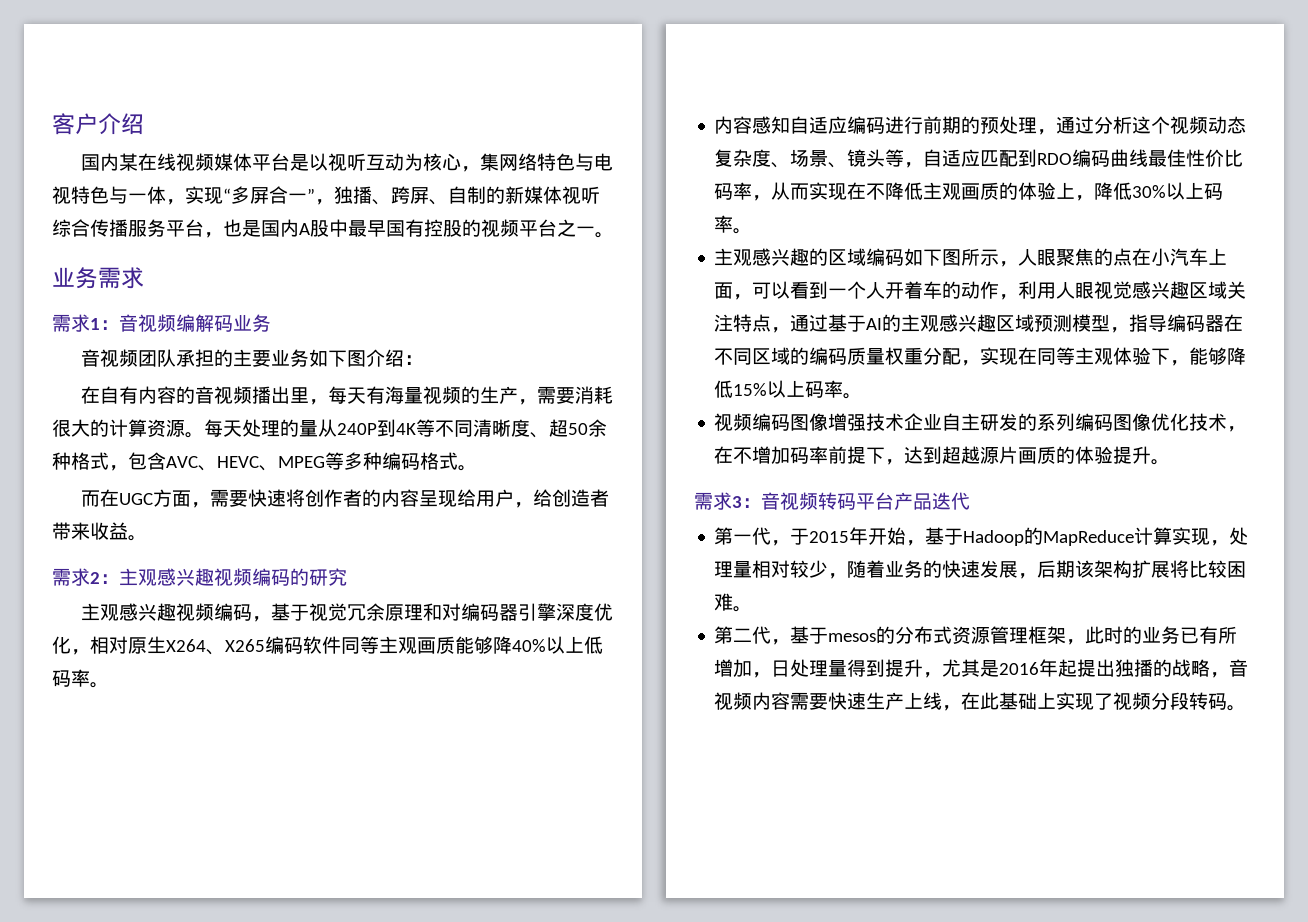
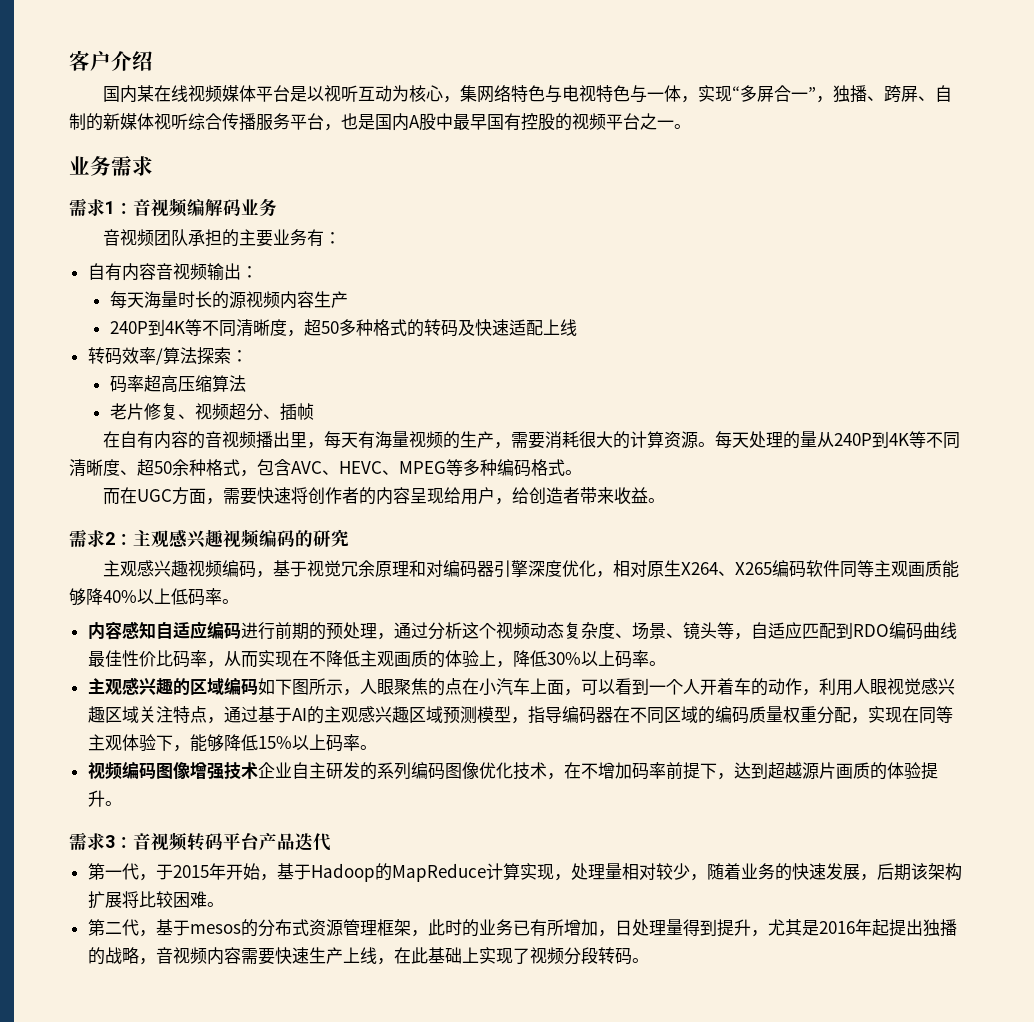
- 音视频团队承担的主要业务如下图介绍：
+ 音视频团队承担的主要业务有：
+ 自有内容音视频输出：
+ 每天海量时长的源视频内容生产
+ 240P到4K等不同清晰度，超50多种格式的转码及快速适配上线
+ 转码效率/算法探索：
+ 码率超高压缩算法
+ 老片修复、视频超分、插帧

